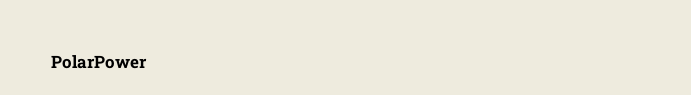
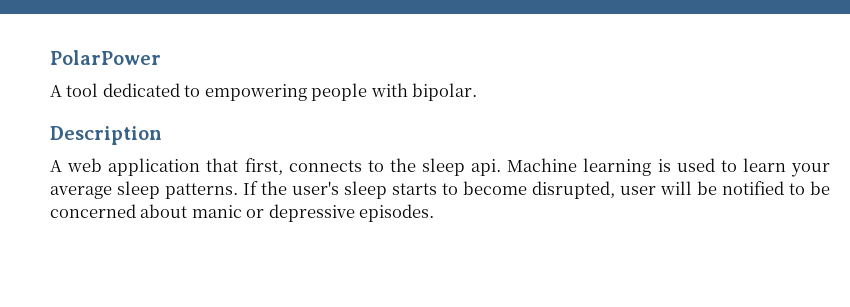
+ A tool dedicated to empowering people with bipolar.
+ Description
+ A web application that first, connects to the sleep api. Machine learning is used to learn your average sleep patterns. If the user's sleep starts to become disrupted, user will be notified to be concerned about manic or depressive episodes.

